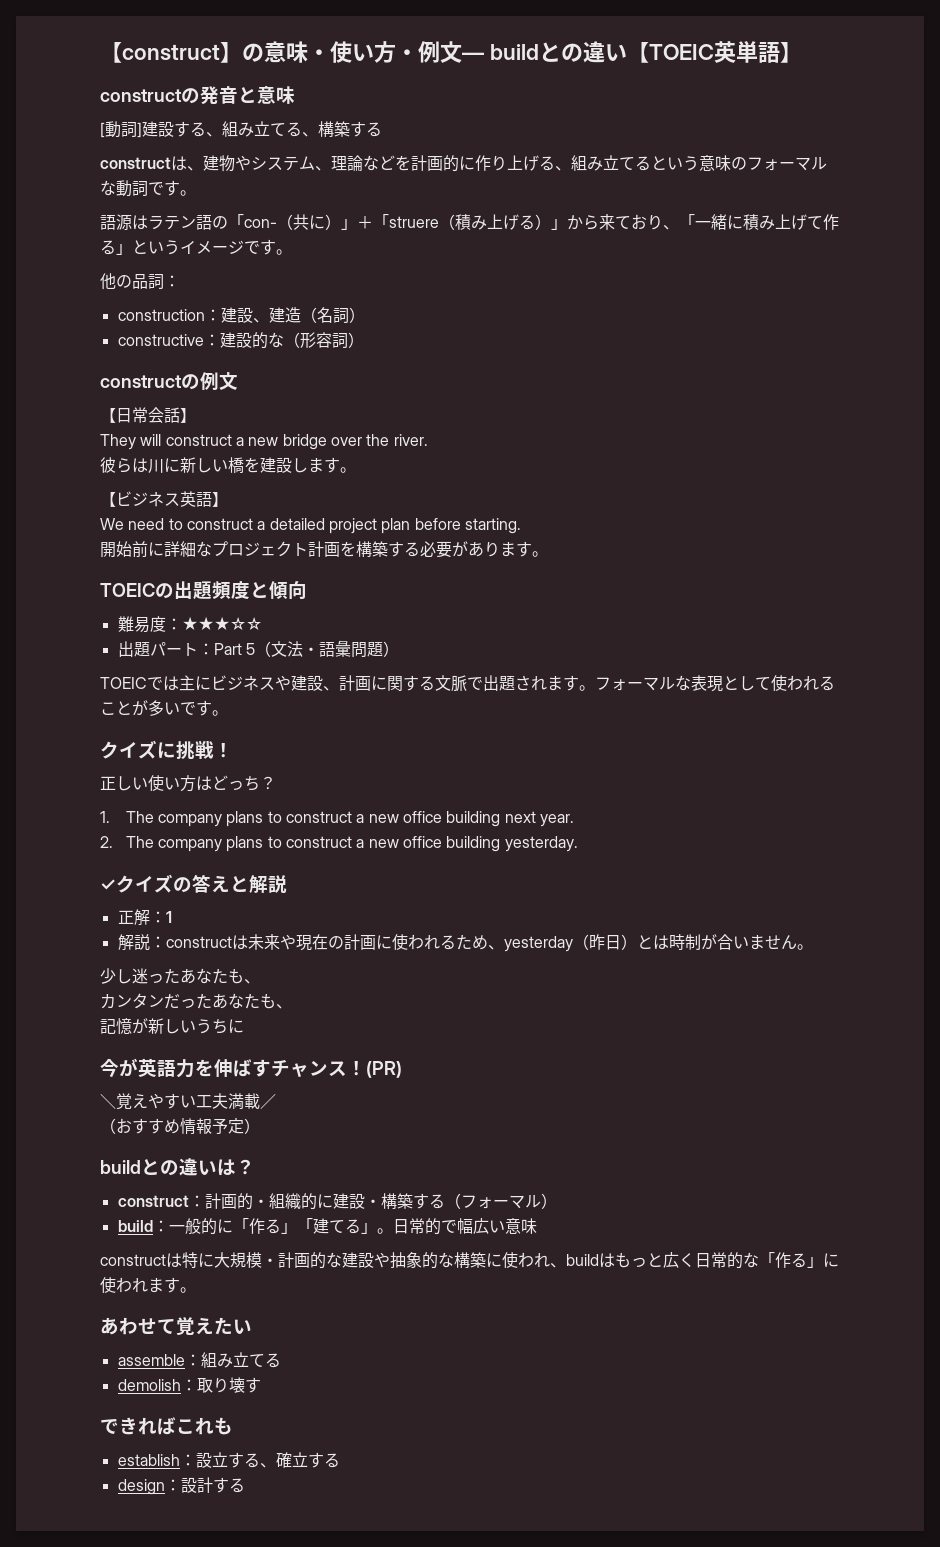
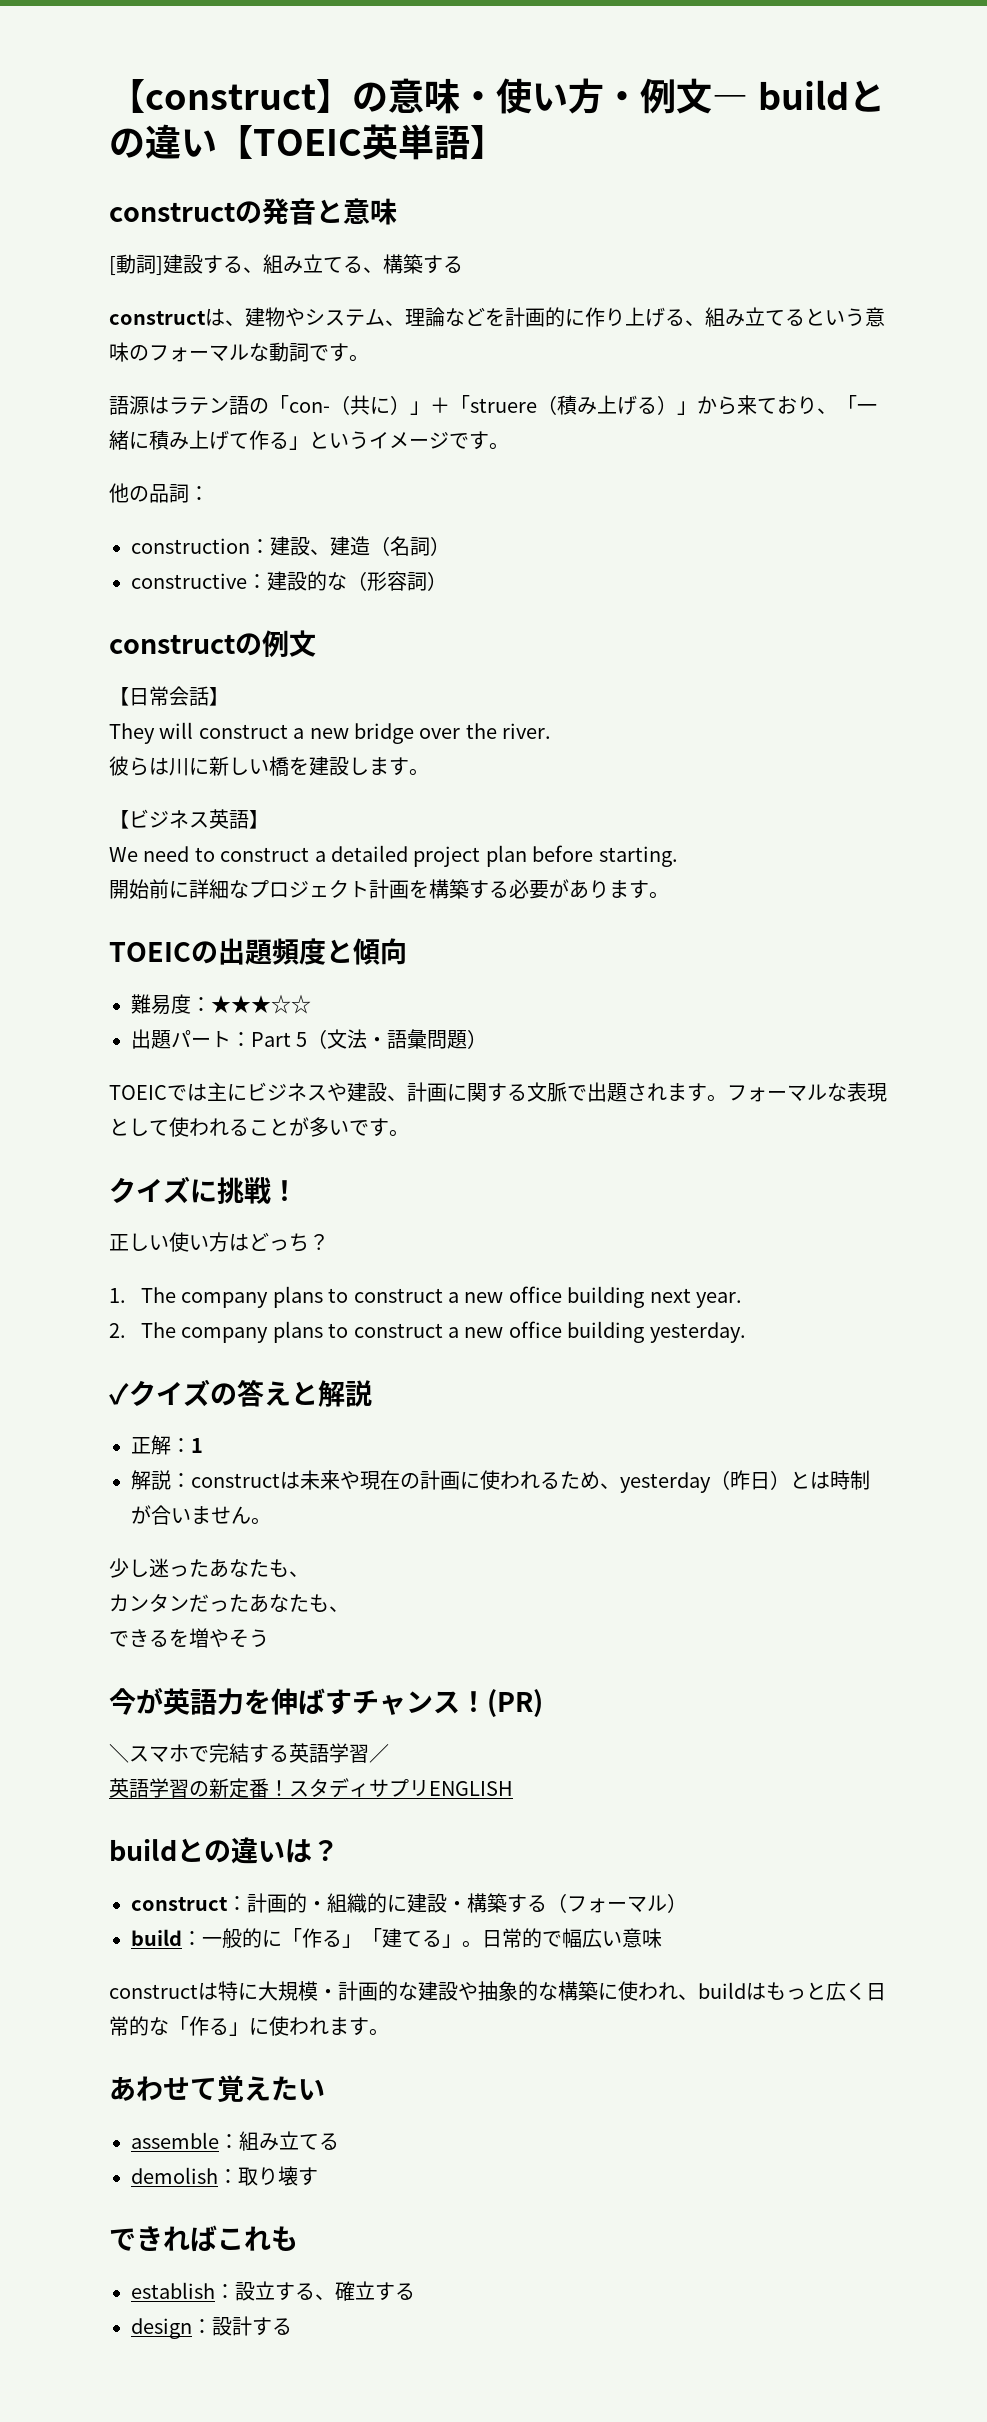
- 記憶が新しいうちに
+ できるを増やそう
- ＼覚えやすい工夫満載／
- （おすすめ情報予定）
+ ＼スマホで完結する英語学習／
+ 英語学習の新定番！スタディサプリENGLISH

